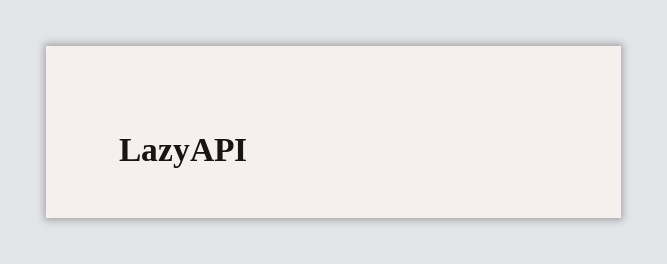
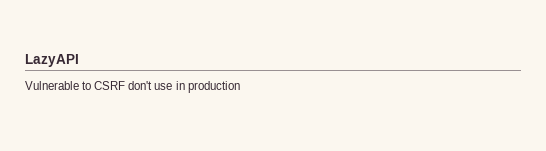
+ Vulnerable to CSRF don't use in production

